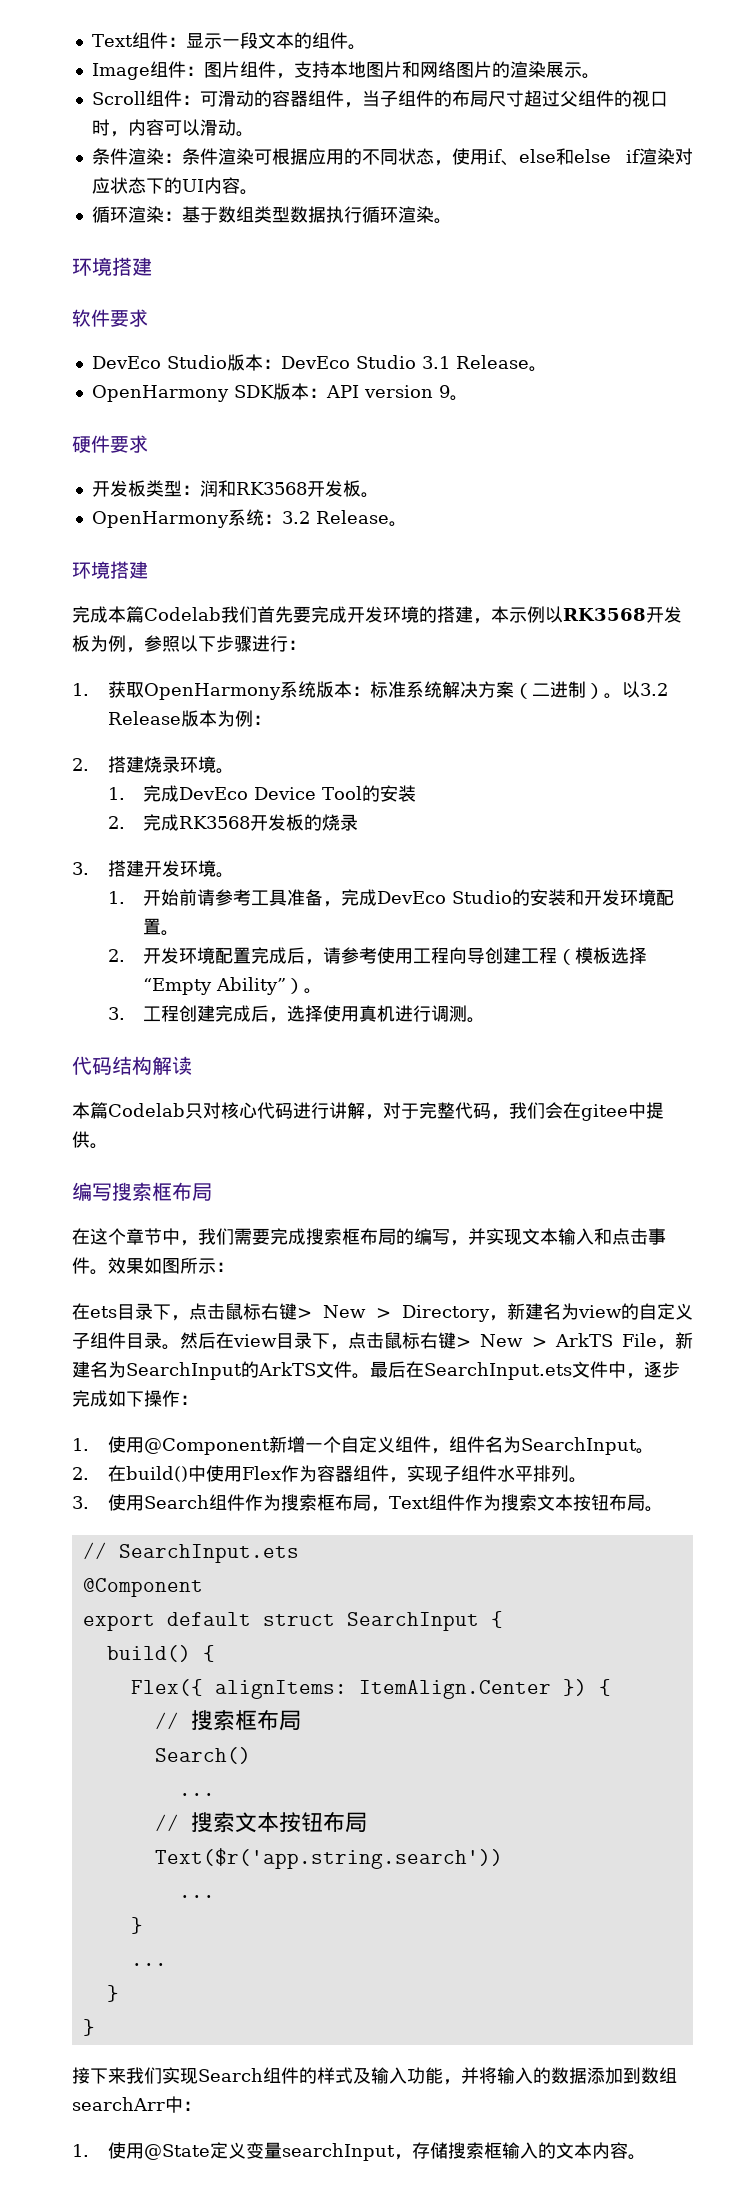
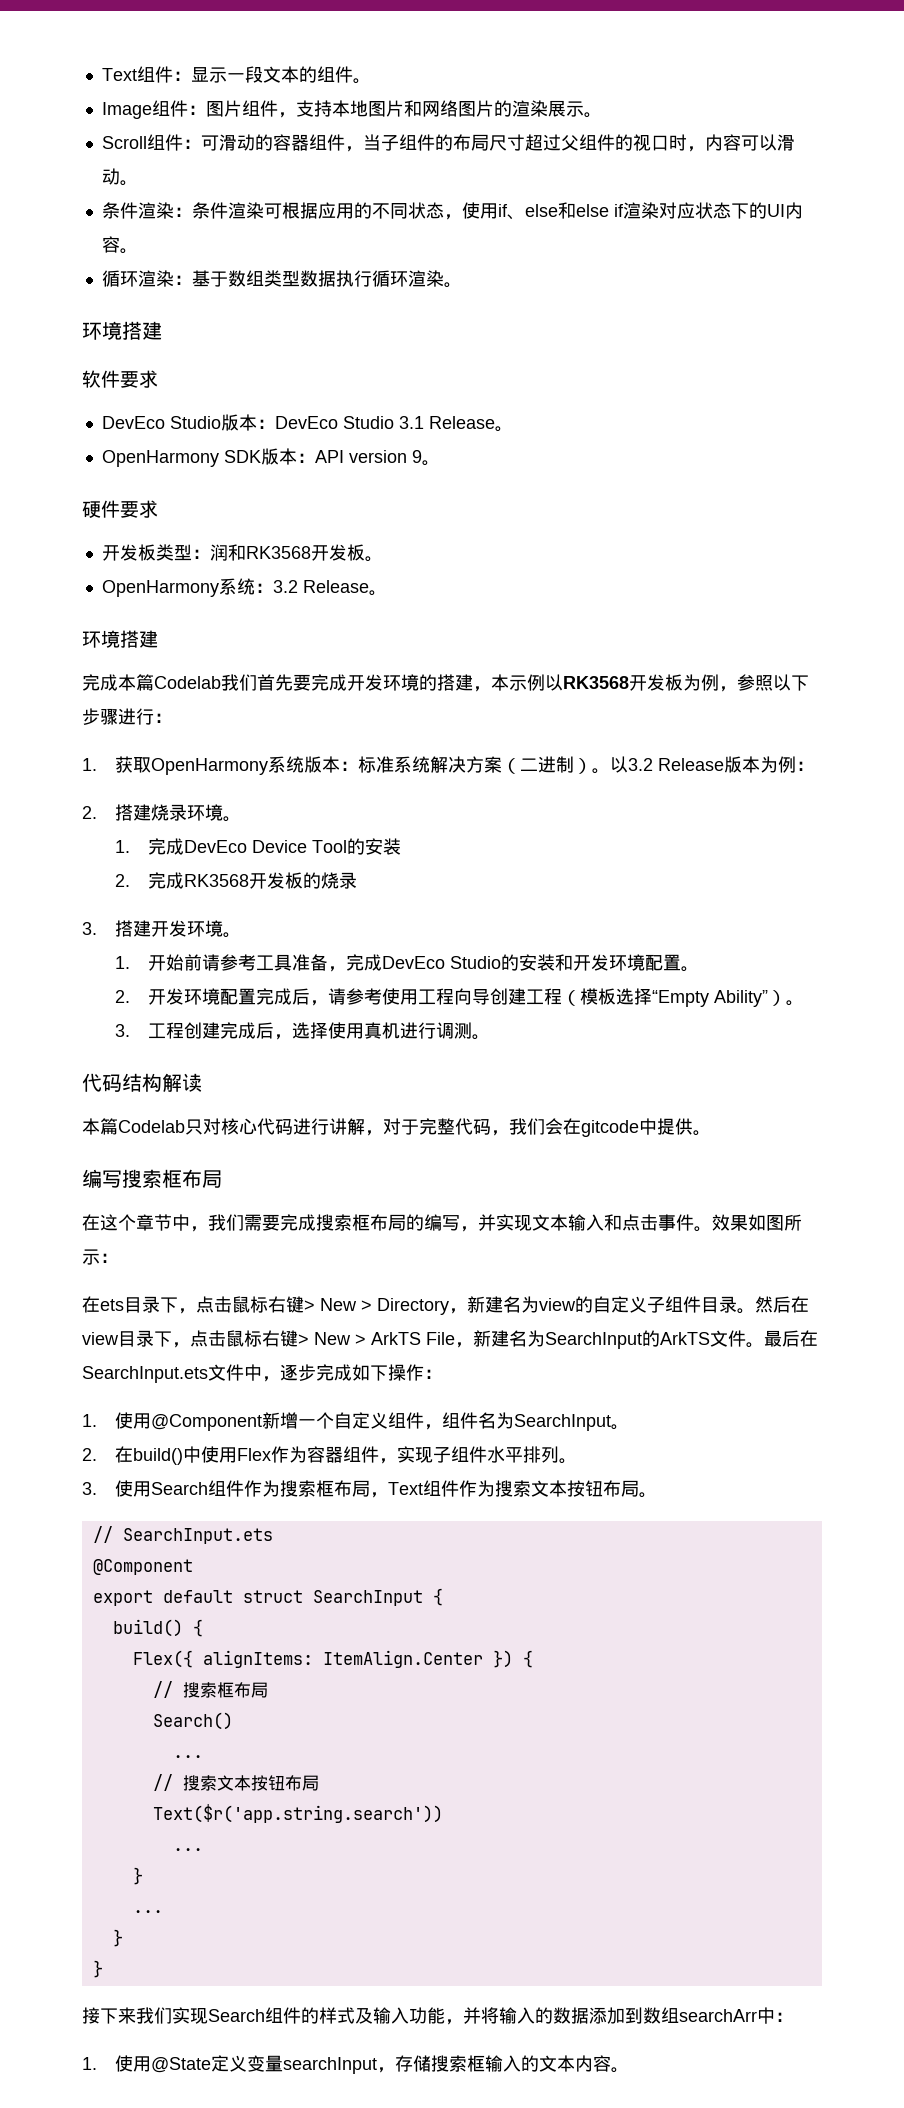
- 本篇Codelab只对核心代码进行讲解，对于完整代码，我们会在gitee中提供。
+ 本篇Codelab只对核心代码进行讲解，对于完整代码，我们会在gitcode中提供。

